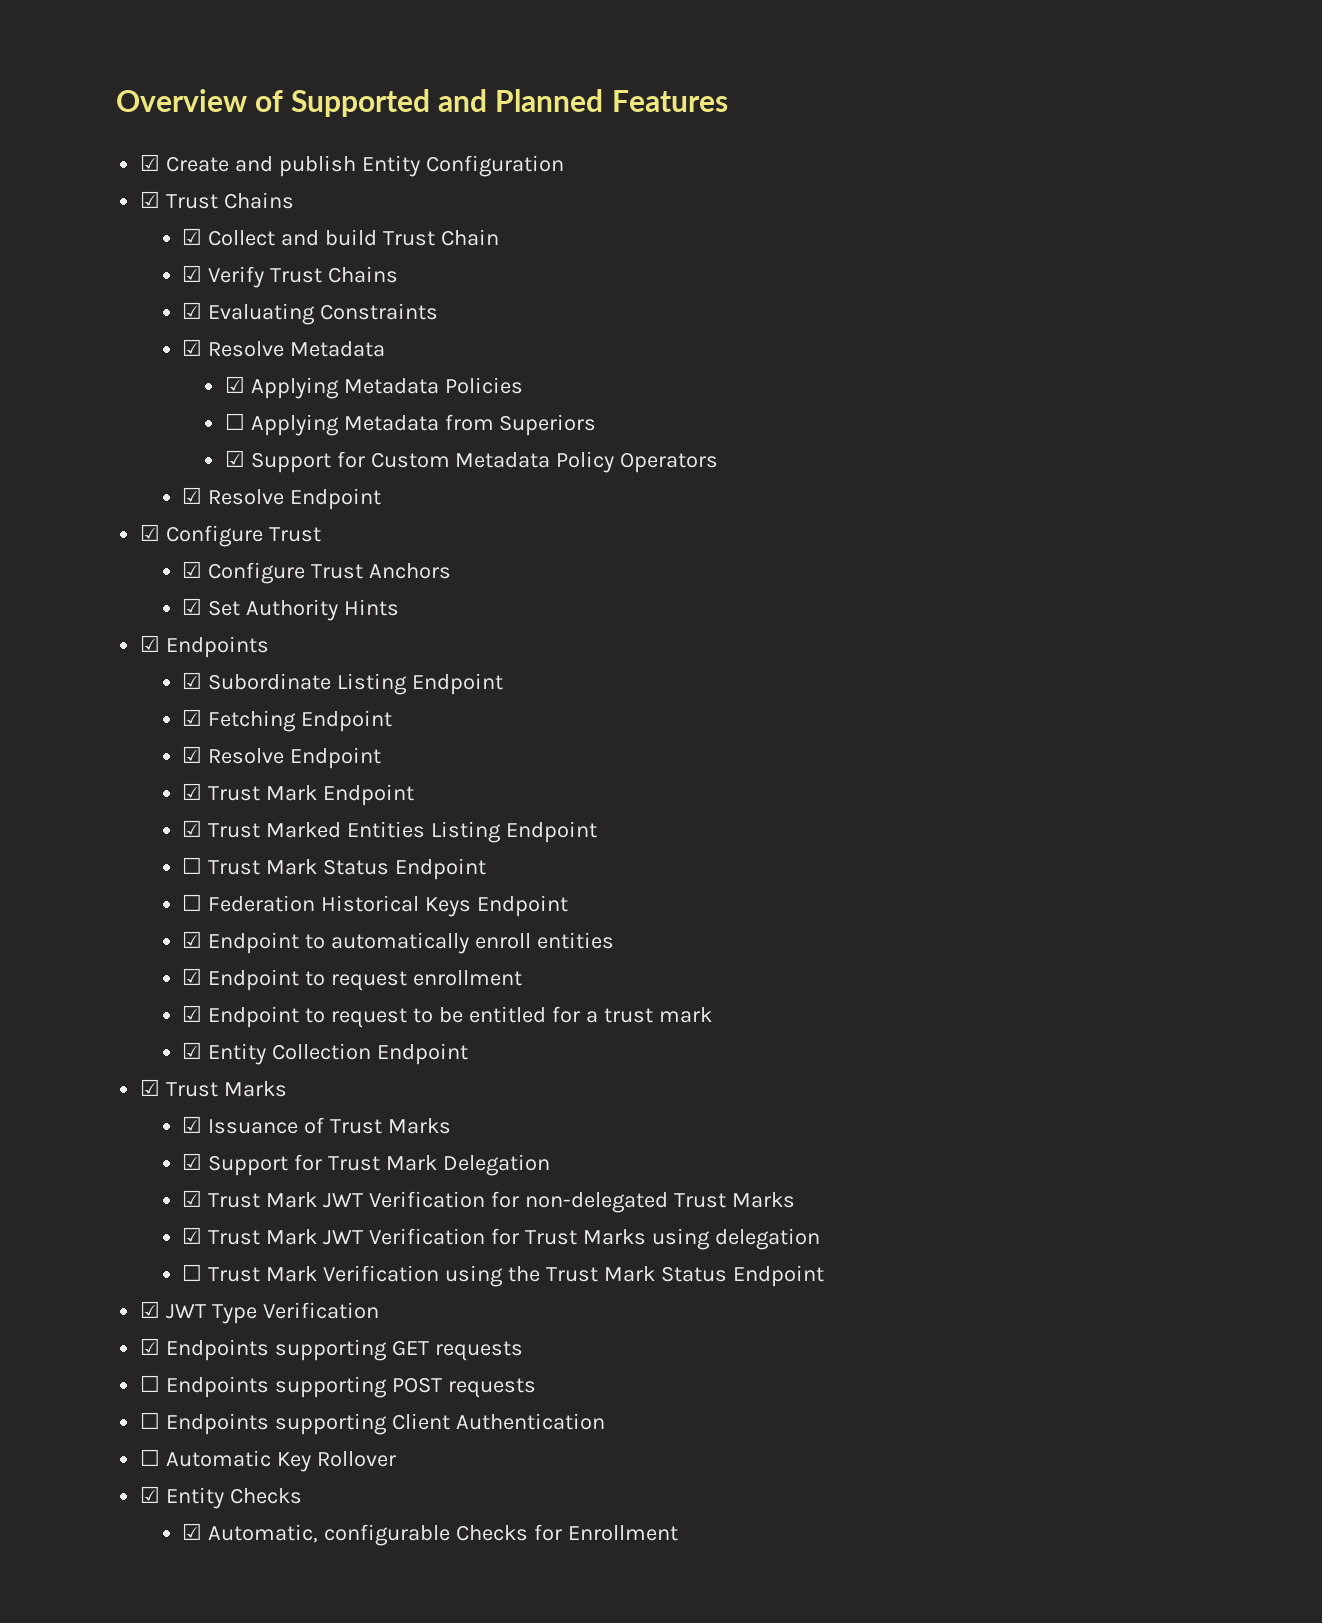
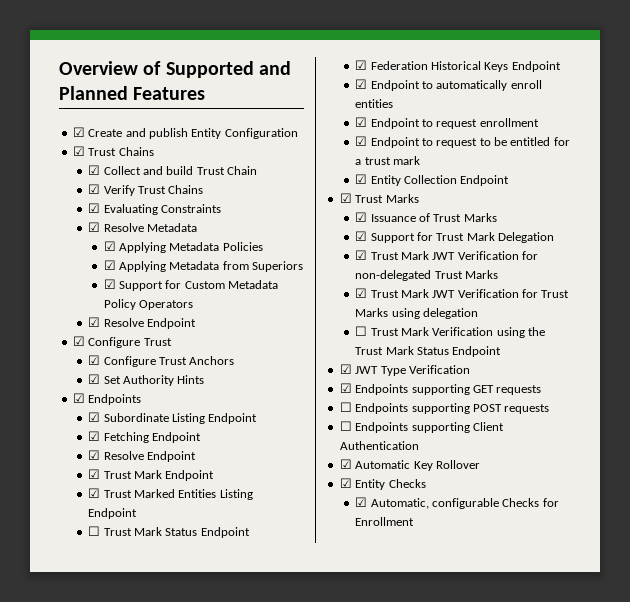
- ☐ Applying Metadata from Superiors
+ ☑ Applying Metadata from Superiors
- ☐ Federation Historical Keys Endpoint
+ ☑ Federation Historical Keys Endpoint
- ☐ Automatic Key Rollover
+ ☑ Automatic Key Rollover

